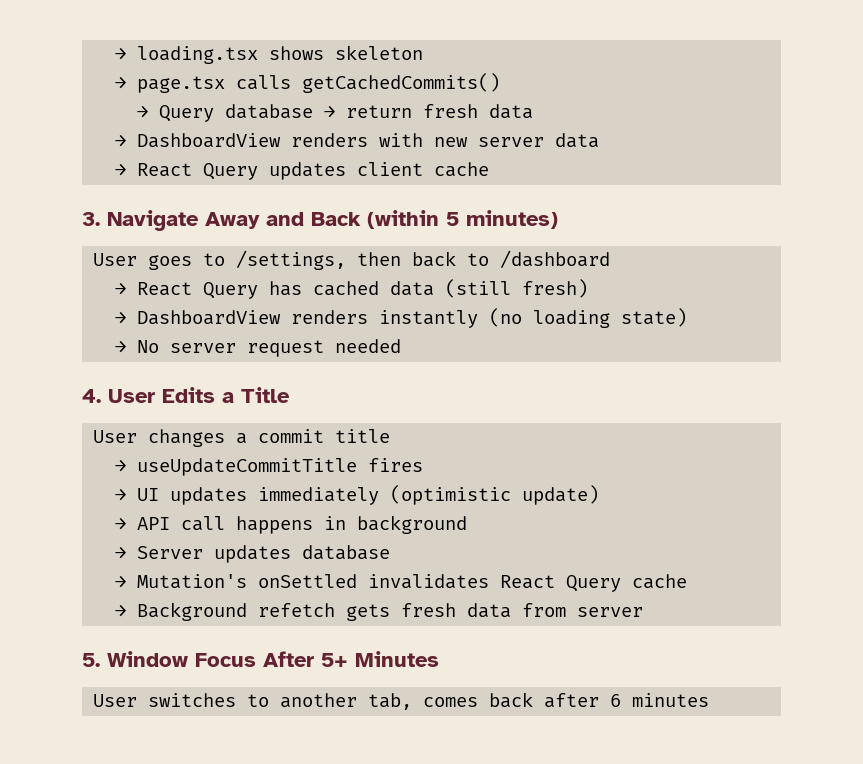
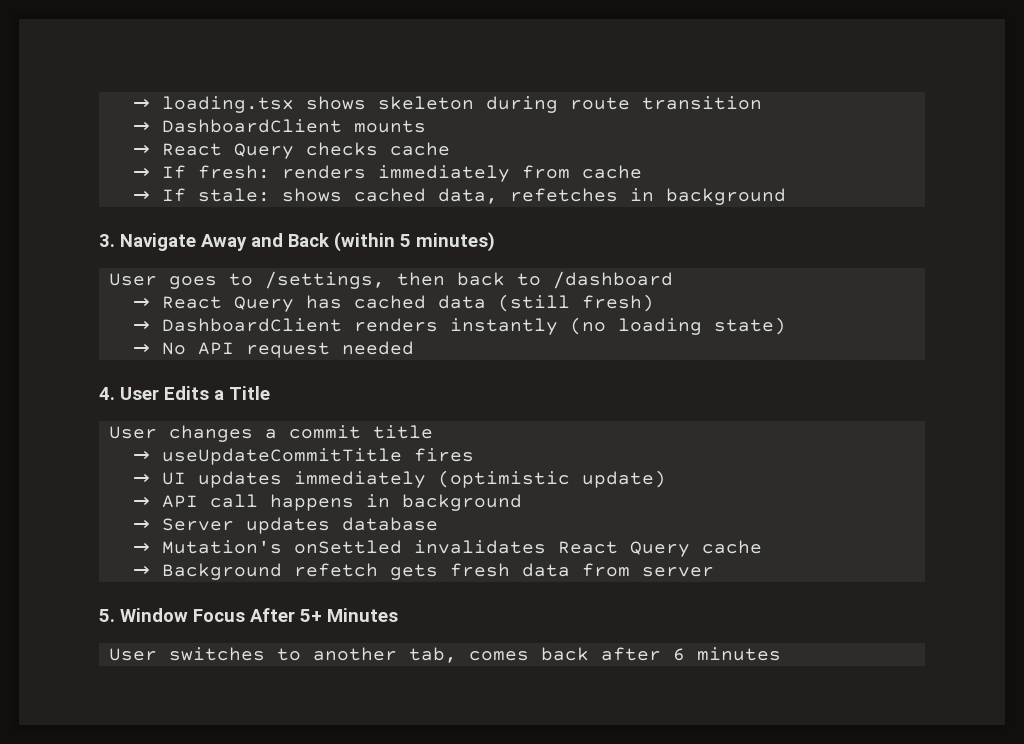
- → loading.tsx shows skeleton
- → page.tsx calls getCachedCommits()
- → Query database → return fresh data
- → DashboardView renders with new server data
- → React Query updates client cache
+ → loading.tsx shows skeleton during route transition
+ → DashboardClient mounts
+ → React Query checks cache
+ → If fresh: renders immediately from cache
+ → If stale: shows cached data, refetches in background
- → DashboardView renders instantly (no loading state)
+ → DashboardClient renders instantly (no loading state)
- → No server request needed
+ → No API request needed

